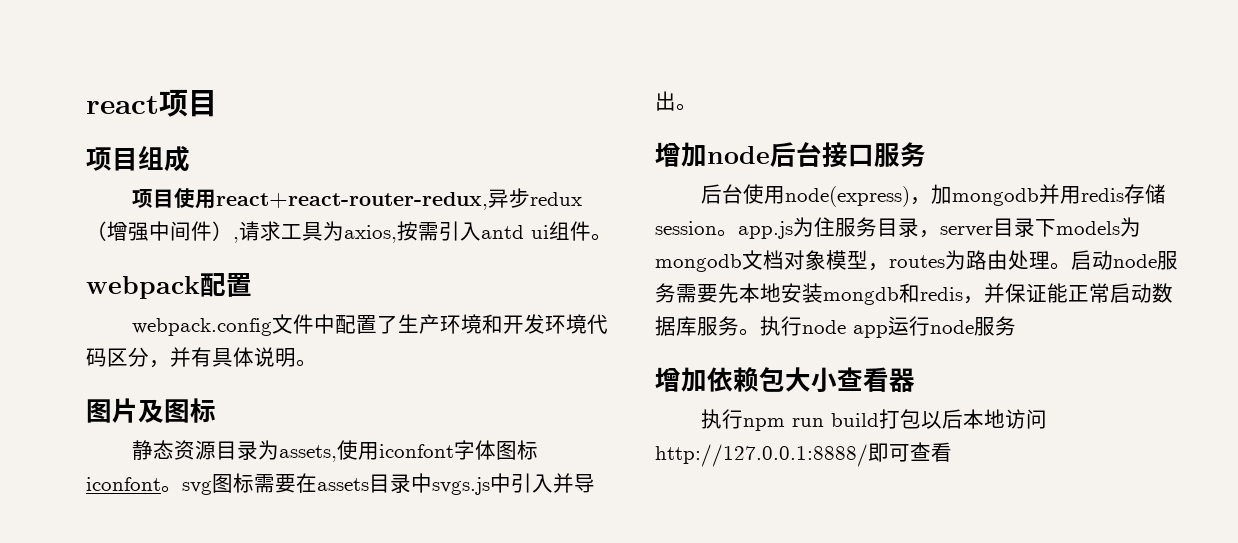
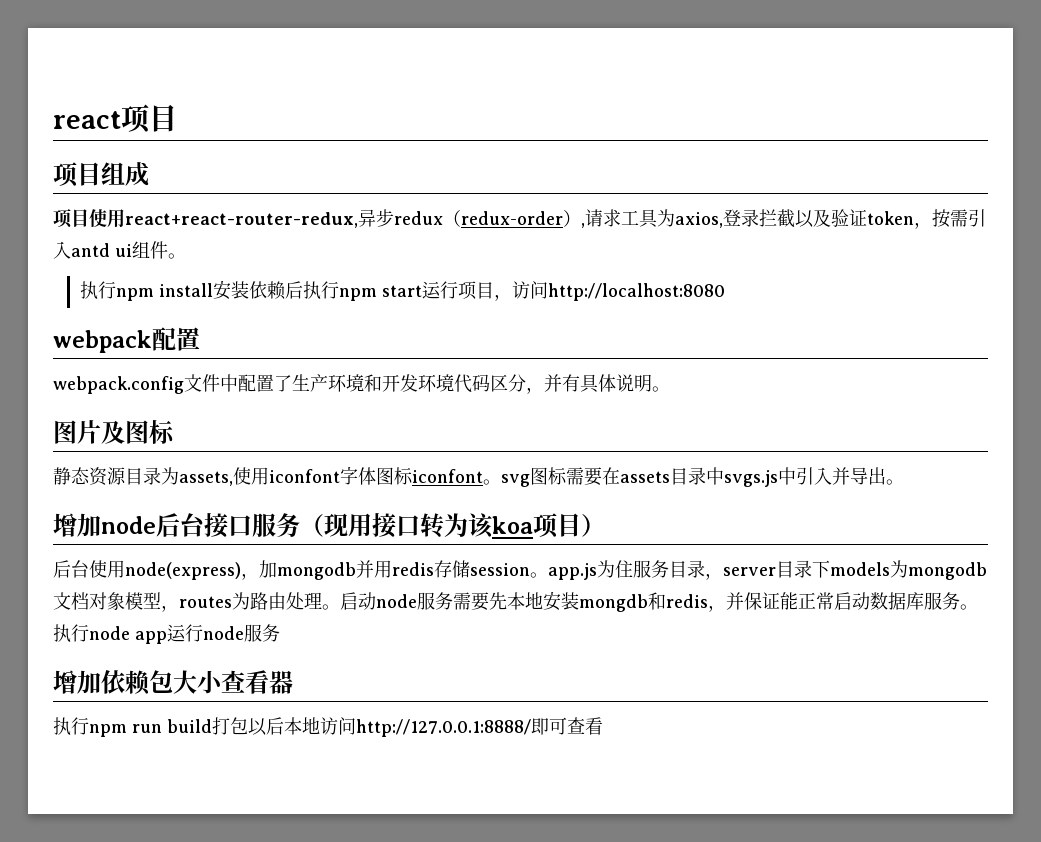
- 项目使用react+react-router-redux,异步redux（增强中间件）,请求工具为axios,按需引入antd ui组件。
+ 项目使用react+react-router-redux,异步redux（redux-order）,请求工具为axios,登录拦截以及验证token，按需引入antd ui组件。
+ 执行npm install安装依赖后执行npm start运行项目，访问http://localhost:8080
- 增加node后台接口服务
+ 增加node后台接口服务（现用接口转为该koa项目）

